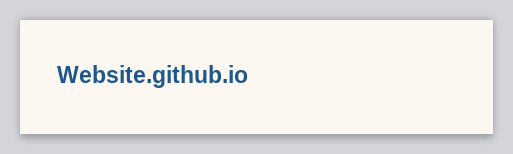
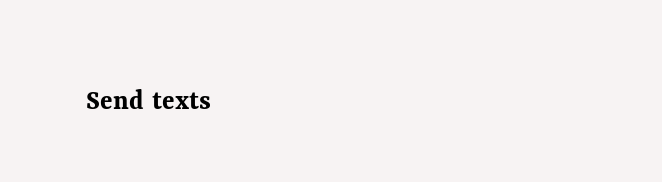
- Website.github.io
+ Send texts

